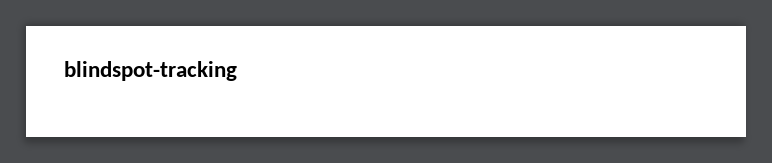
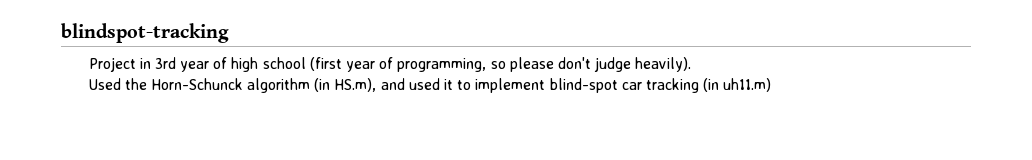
+ Project in 3rd year of high school (first year of programming, so please don't judge heavily).
+ Used the Horn-Schunck algorithm (in HS.m), and used it to implement blind-spot car tracking (in uh11.m)

